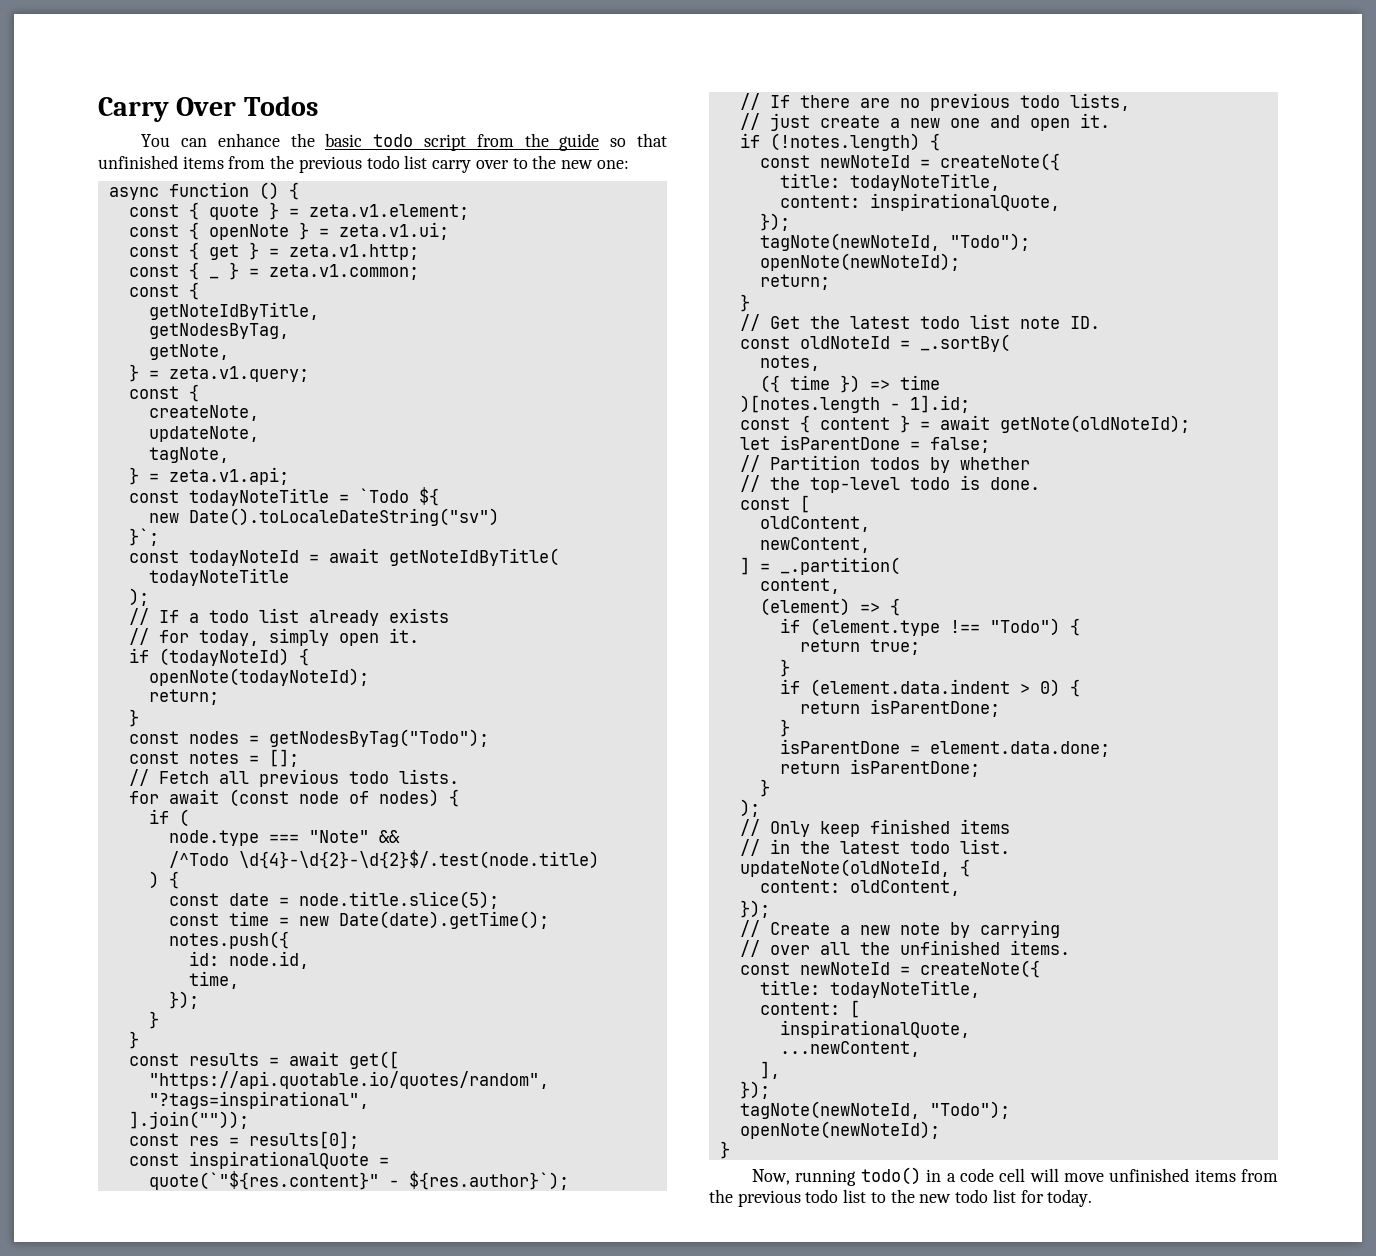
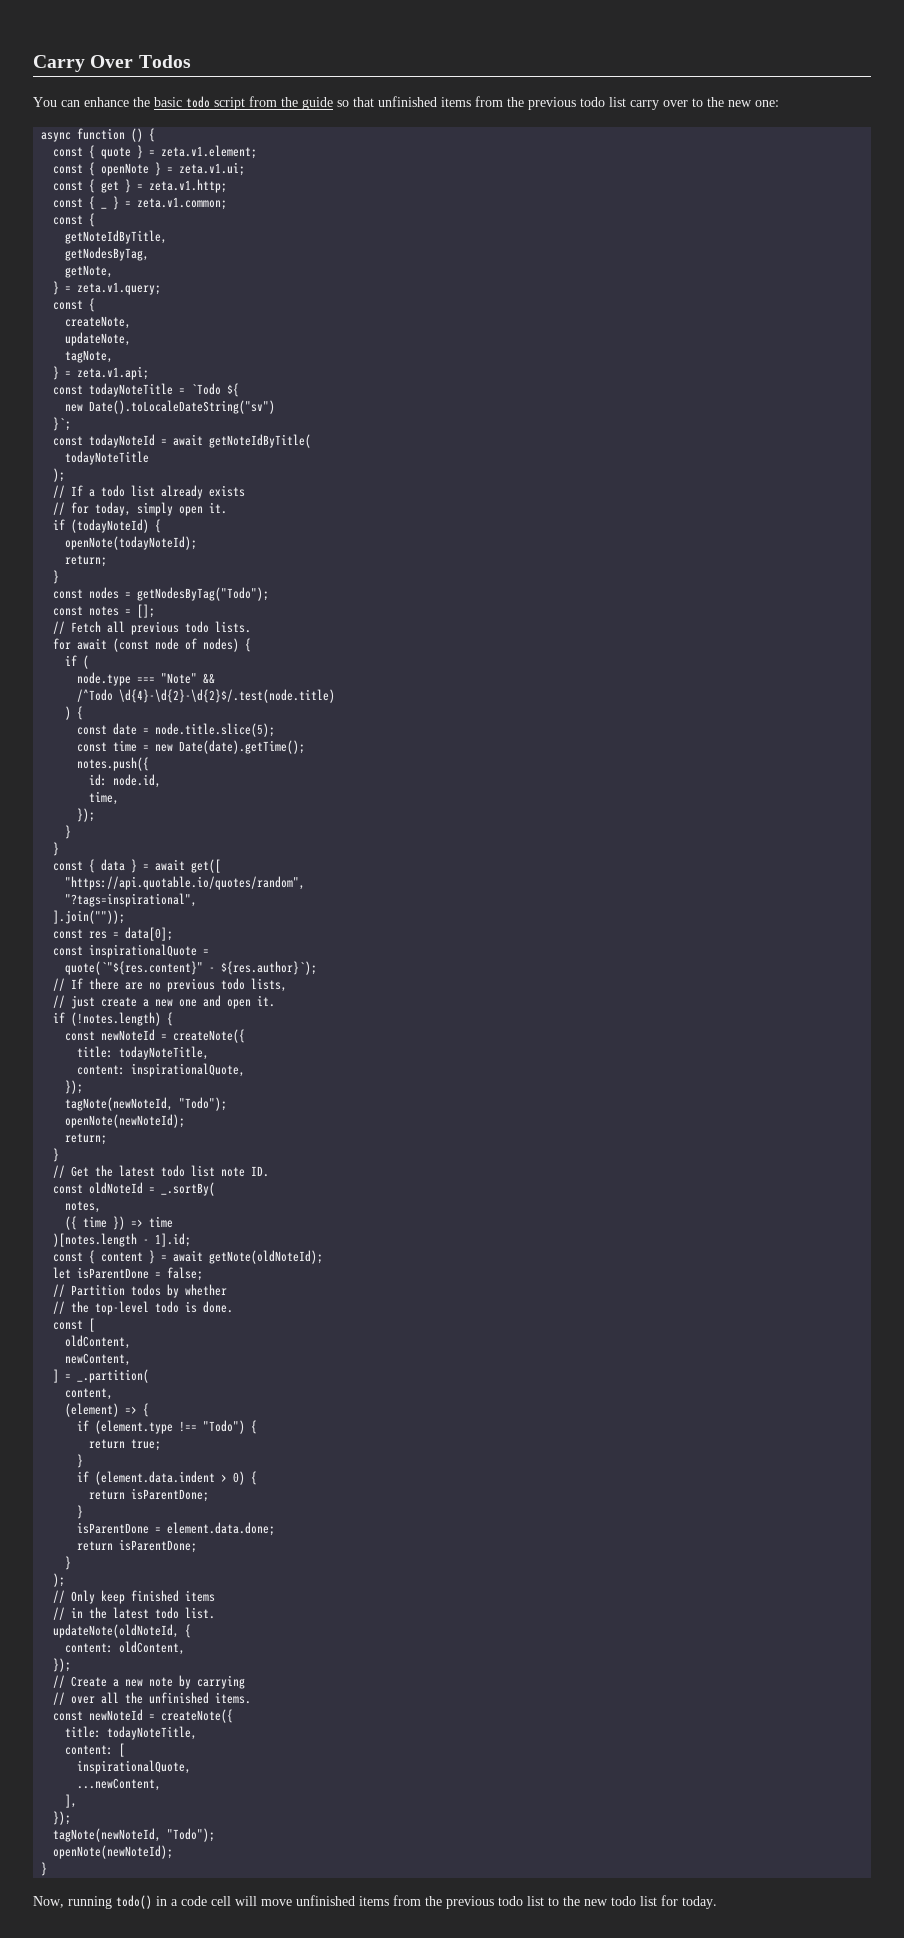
- const results = await get([
+ const { data } = await get([
- const res = results[0];
+ const res = data[0];

